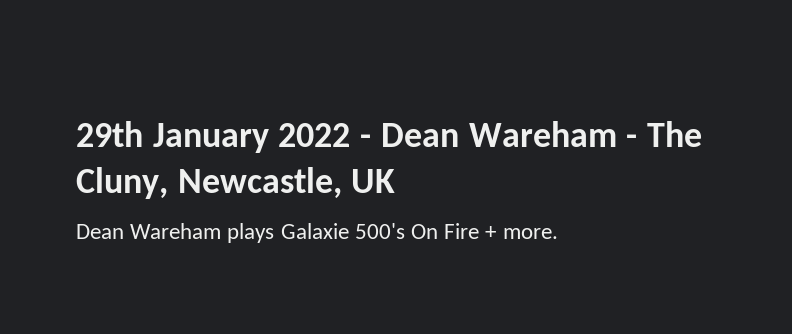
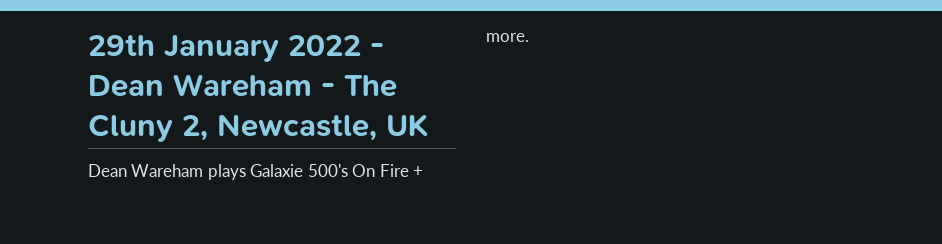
- 29th January 2022 - Dean Wareham - The Cluny, Newcastle, UK
+ 29th January 2022 - Dean Wareham - The Cluny 2, Newcastle, UK

